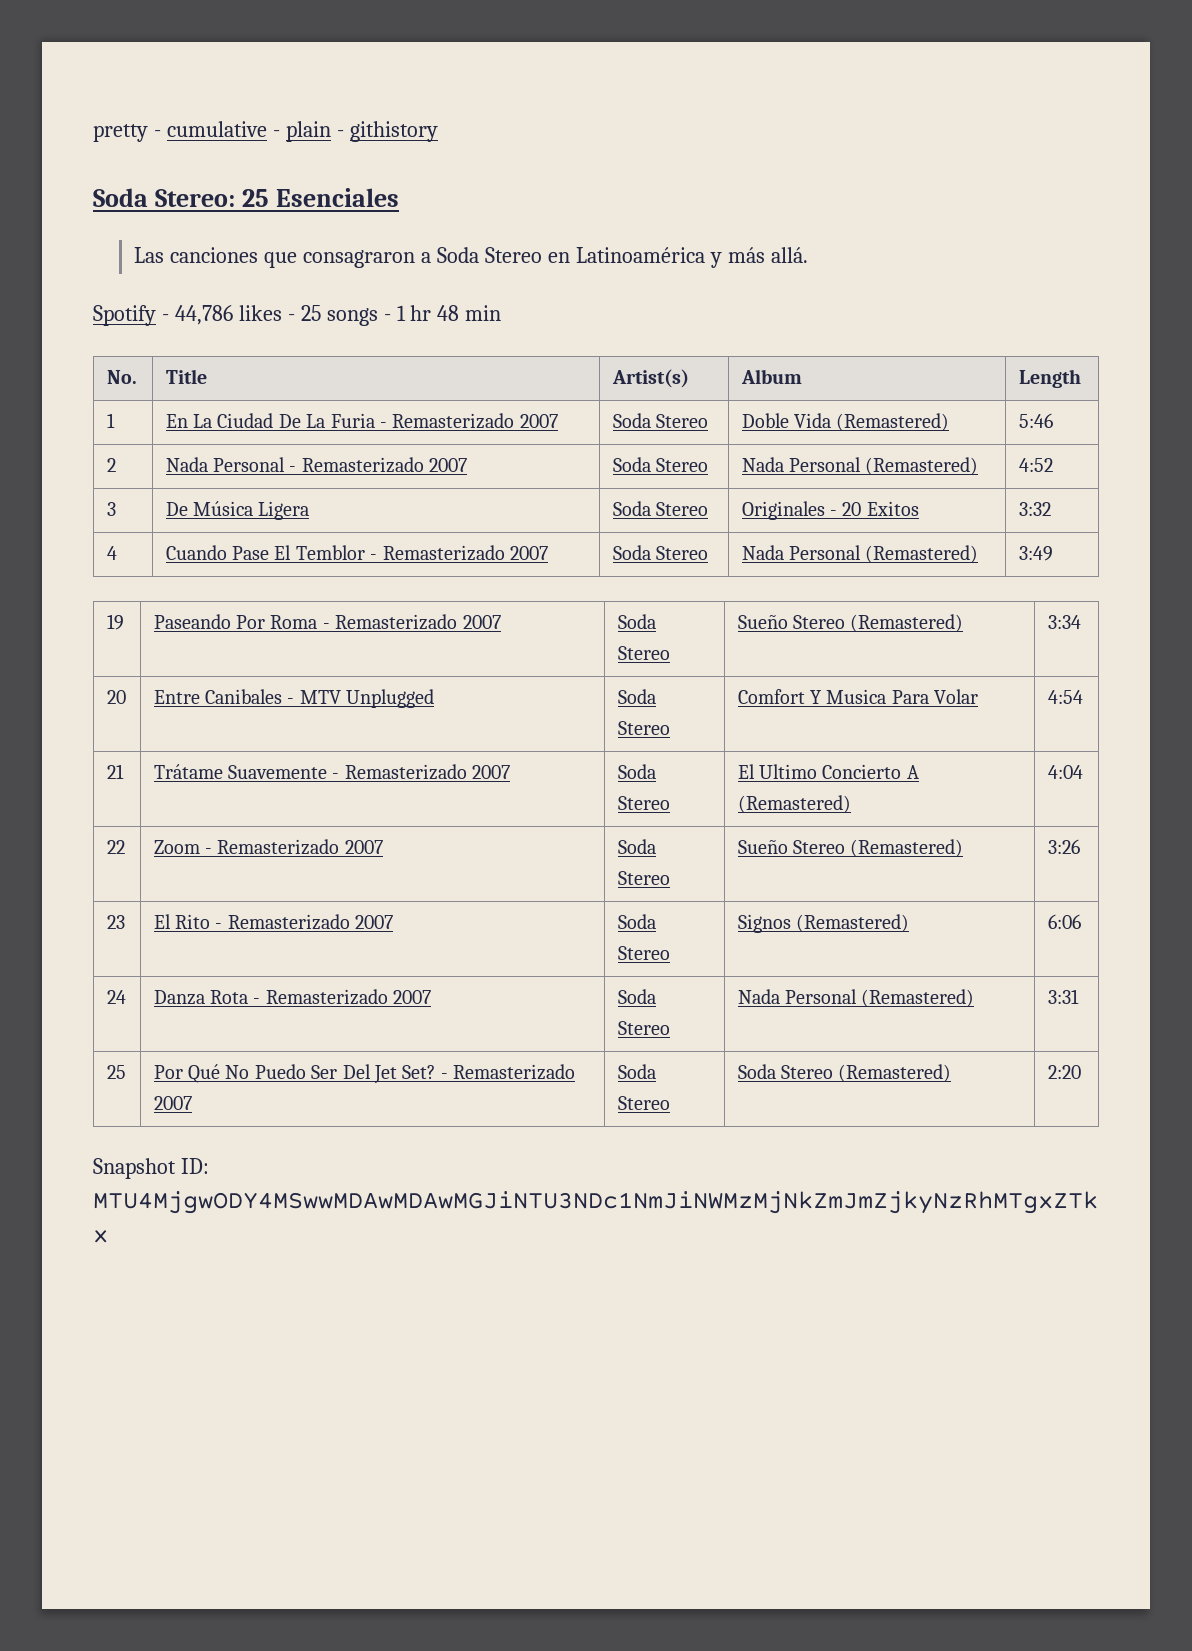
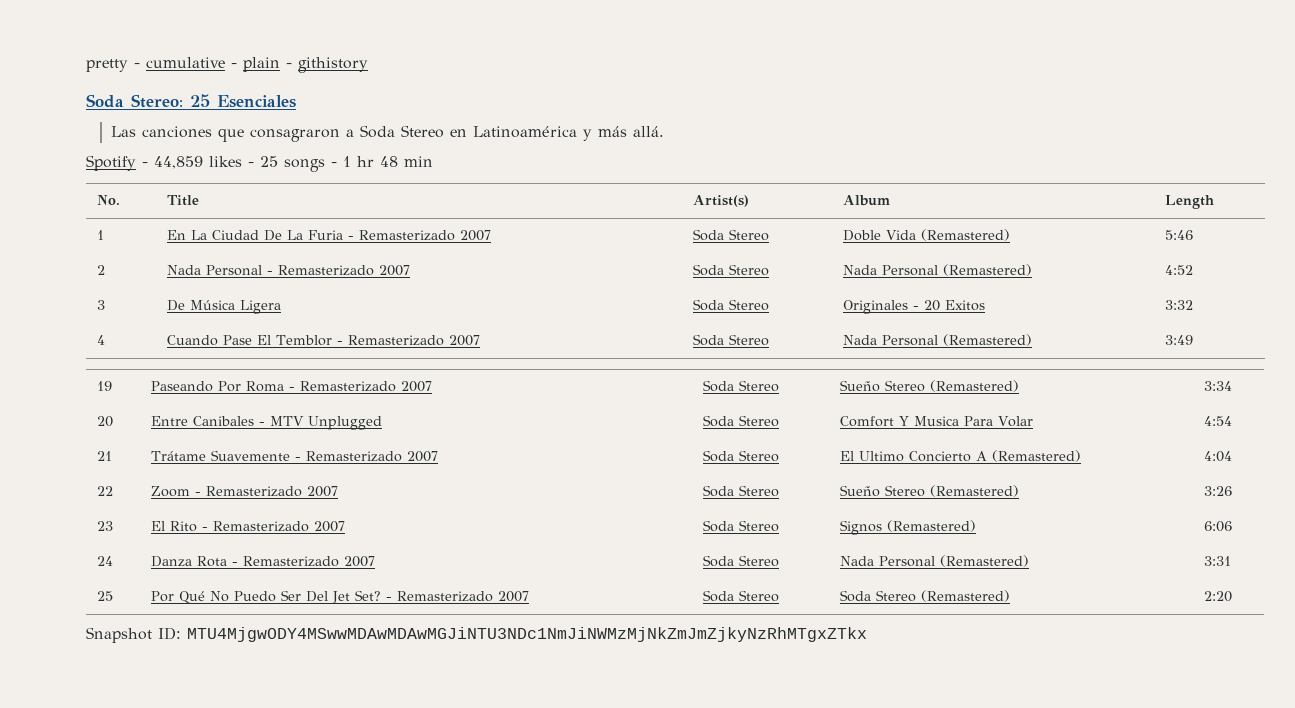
- Spotify - 44,786 likes - 25 songs - 1 hr 48 min
+ Spotify - 44,859 likes - 25 songs - 1 hr 48 min

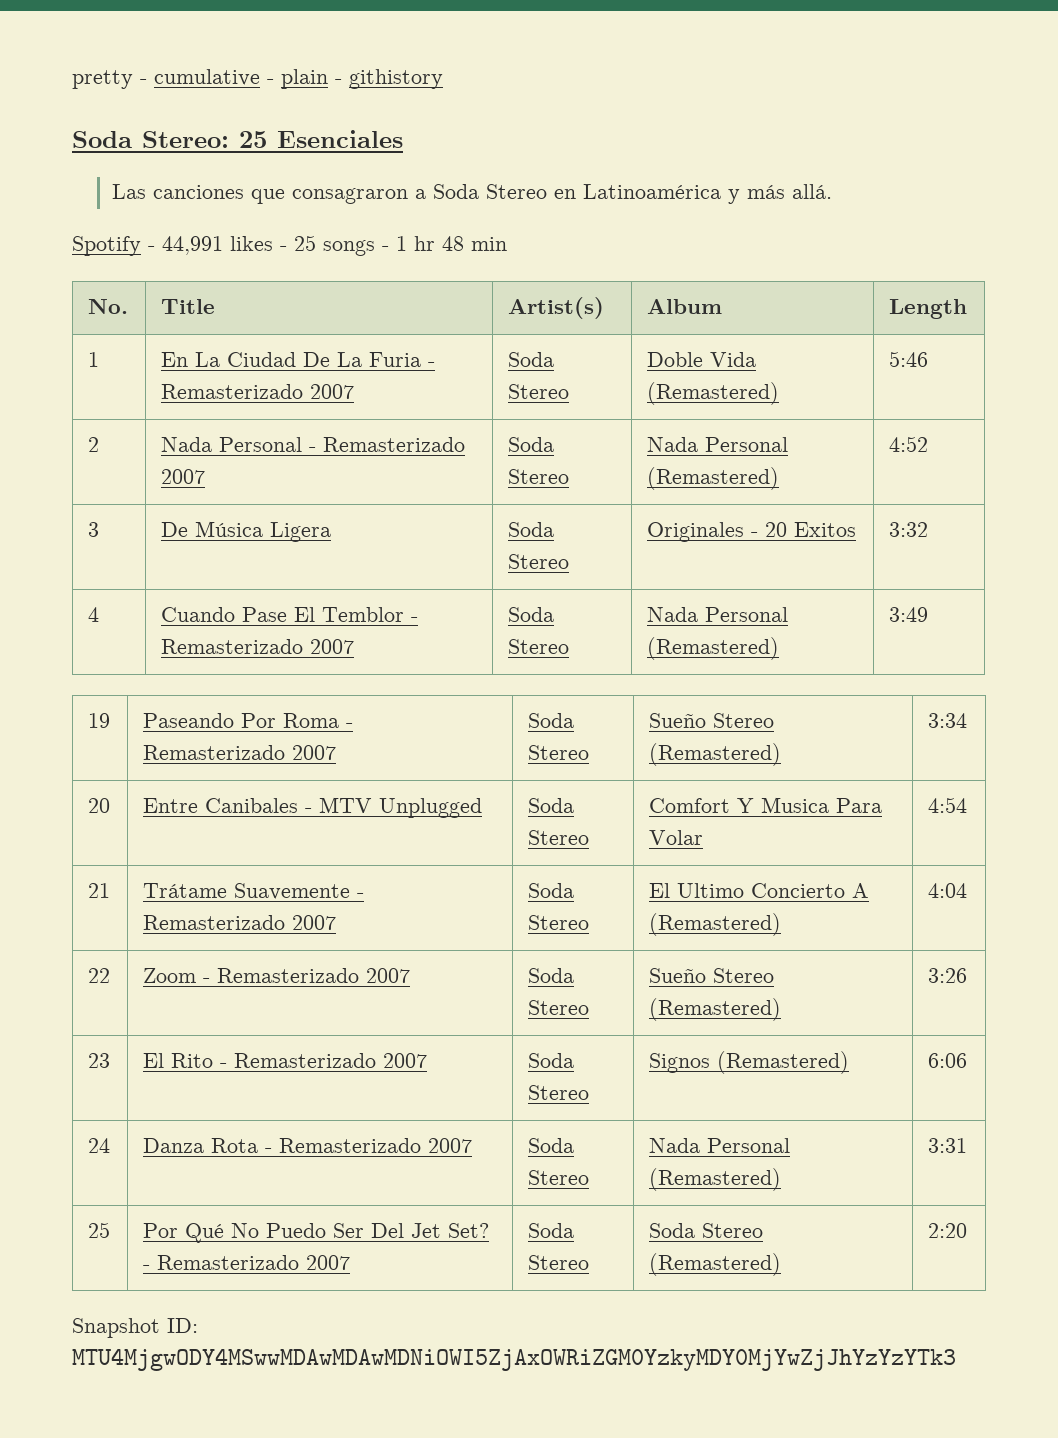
- Spotify - 44,859 likes - 25 songs - 1 hr 48 min
+ Spotify - 44,991 likes - 25 songs - 1 hr 48 min
- Snapshot ID: MTU4MjgwODY4MSwwMDAwMDAwMGJiNTU3NDc1NmJiNWMzMjNkZmJmZjkyNzRhMTgxZTkx
+ Snapshot ID: MTU4MjgwODY4MSwwMDAwMDAwMDNiOWI5ZjAxOWRiZGM0YzkyMDY0MjYwZjJhYzYzYTk3

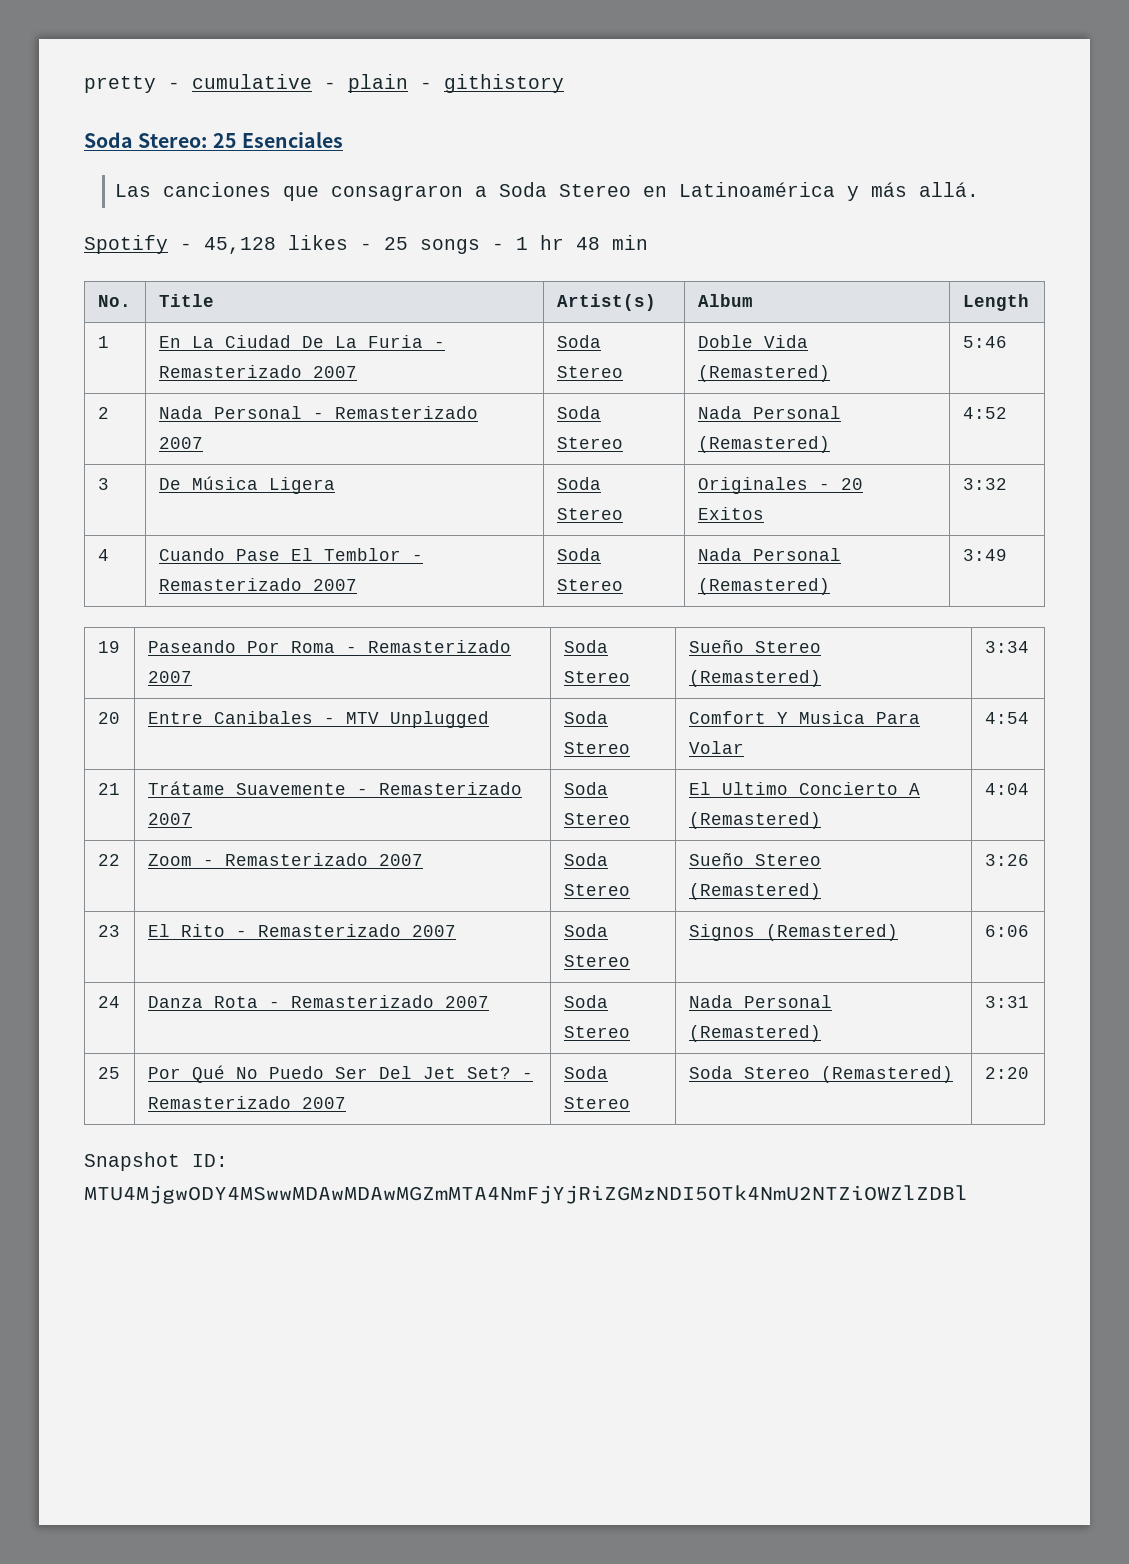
- Spotify - 44,991 likes - 25 songs - 1 hr 48 min
+ Spotify - 45,128 likes - 25 songs - 1 hr 48 min
- Snapshot ID: MTU4MjgwODY4MSwwMDAwMDAwMDNiOWI5ZjAxOWRiZGM0YzkyMDY0MjYwZjJhYzYzYTk3
+ Snapshot ID: MTU4MjgwODY4MSwwMDAwMDAwMGZmMTA4NmFjYjRiZGMzNDI5OTk4NmU2NTZiOWZlZDBl

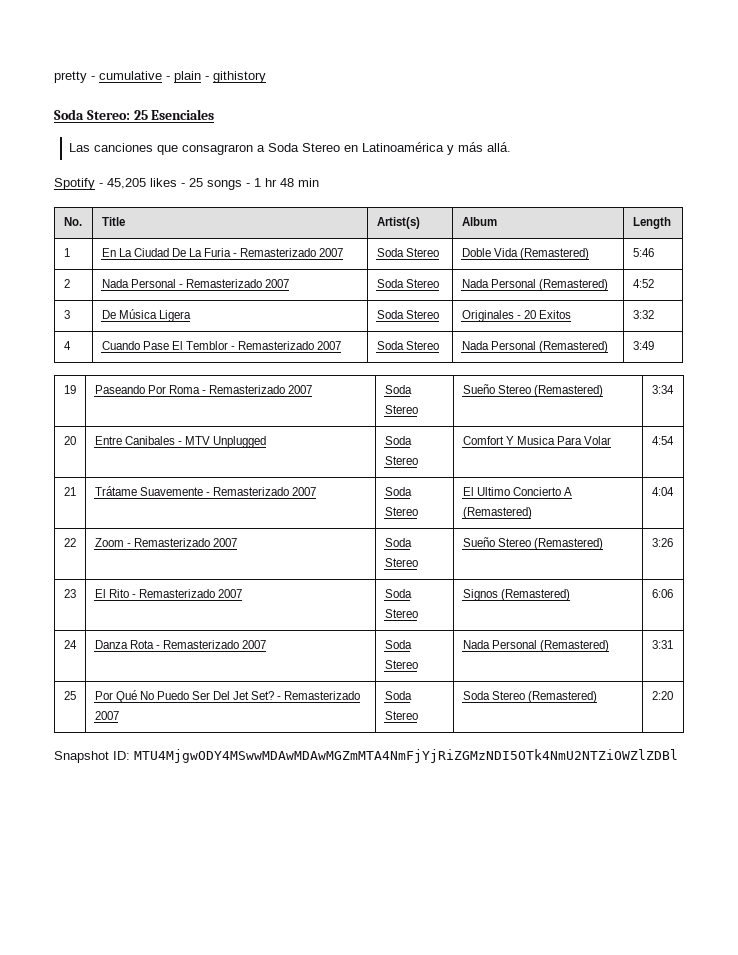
- Spotify - 45,128 likes - 25 songs - 1 hr 48 min
+ Spotify - 45,205 likes - 25 songs - 1 hr 48 min

